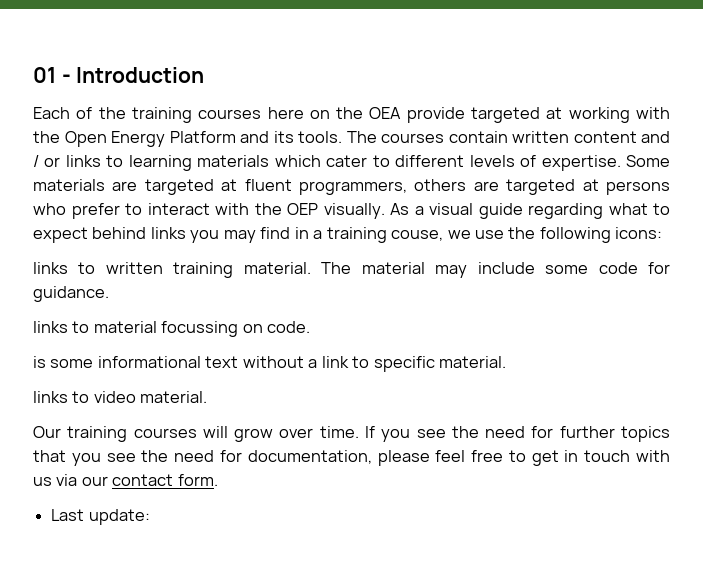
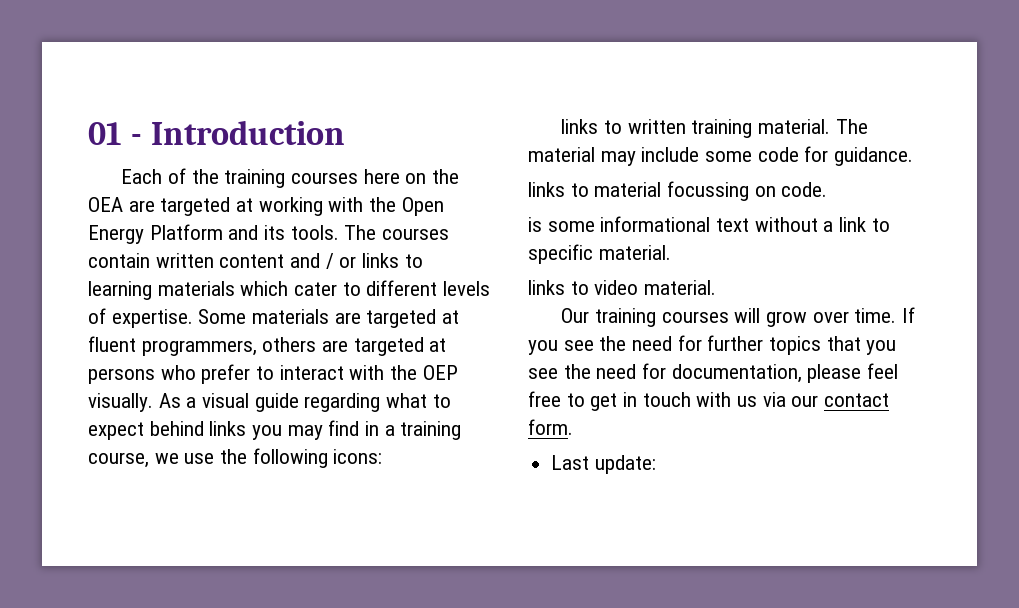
- Each of the training courses here on the OEA provide targeted at working with the Open Energy Platform and its tools.
+ Each of the training courses here on the OEA are targeted at working with the Open Energy Platform and its tools.
- As a visual guide regarding what to expect behind links you may find in a training couse, we use the following icons:
+ As a visual guide regarding what to expect behind links you may find in a training course, we use the following icons:

